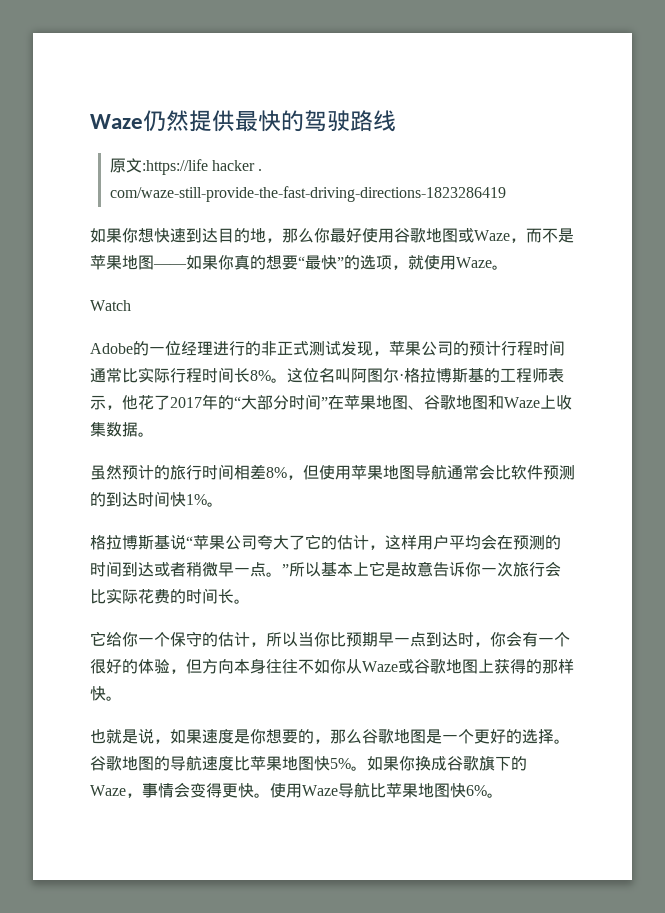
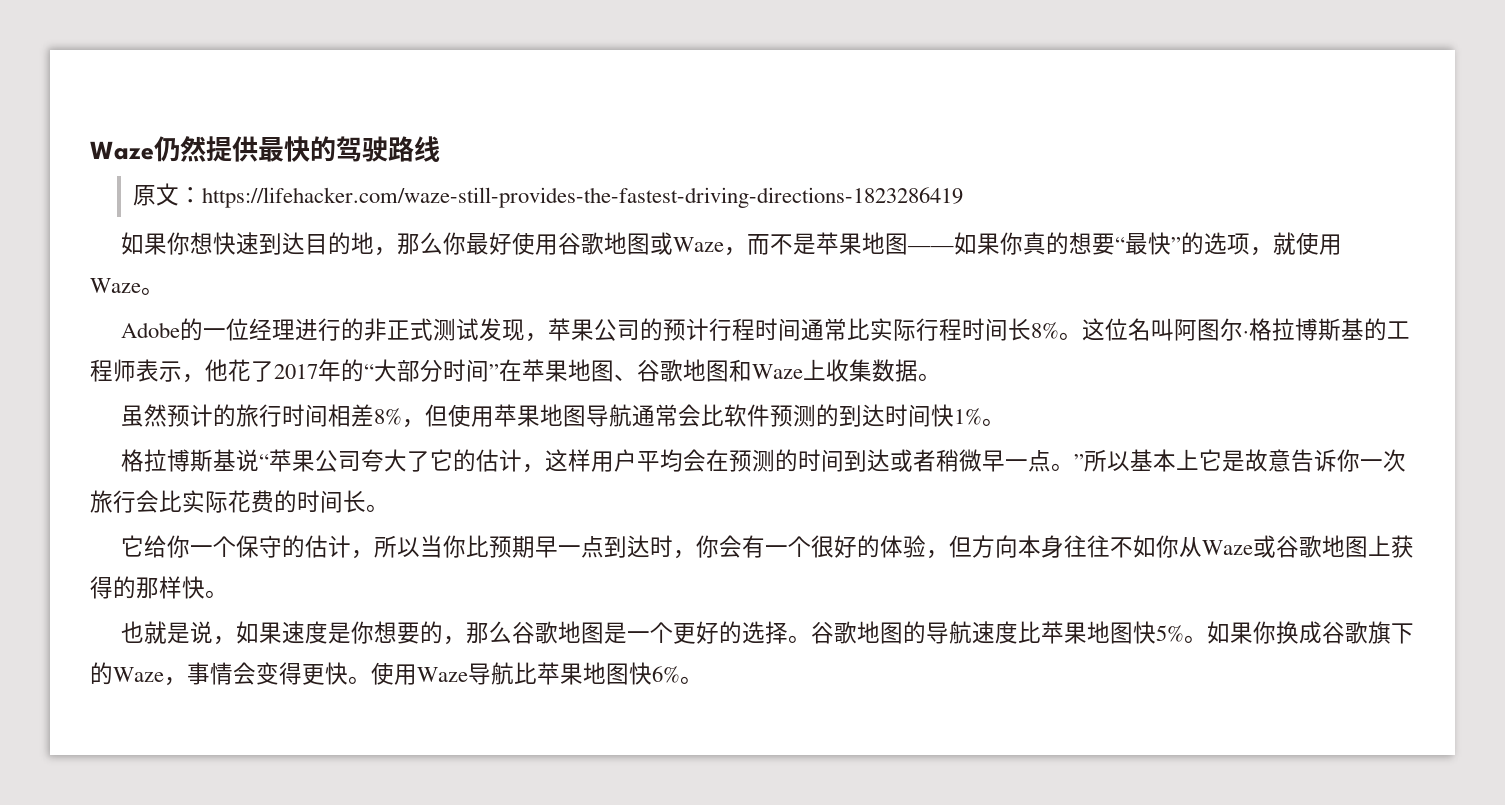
- 原文:https://life hacker . com/waze-still-provide-the-fast-driving-directions-1823286419
+ 原文：https://lifehacker.com/waze-still-provides-the-fastest-driving-directions-1823286419
- Watch

